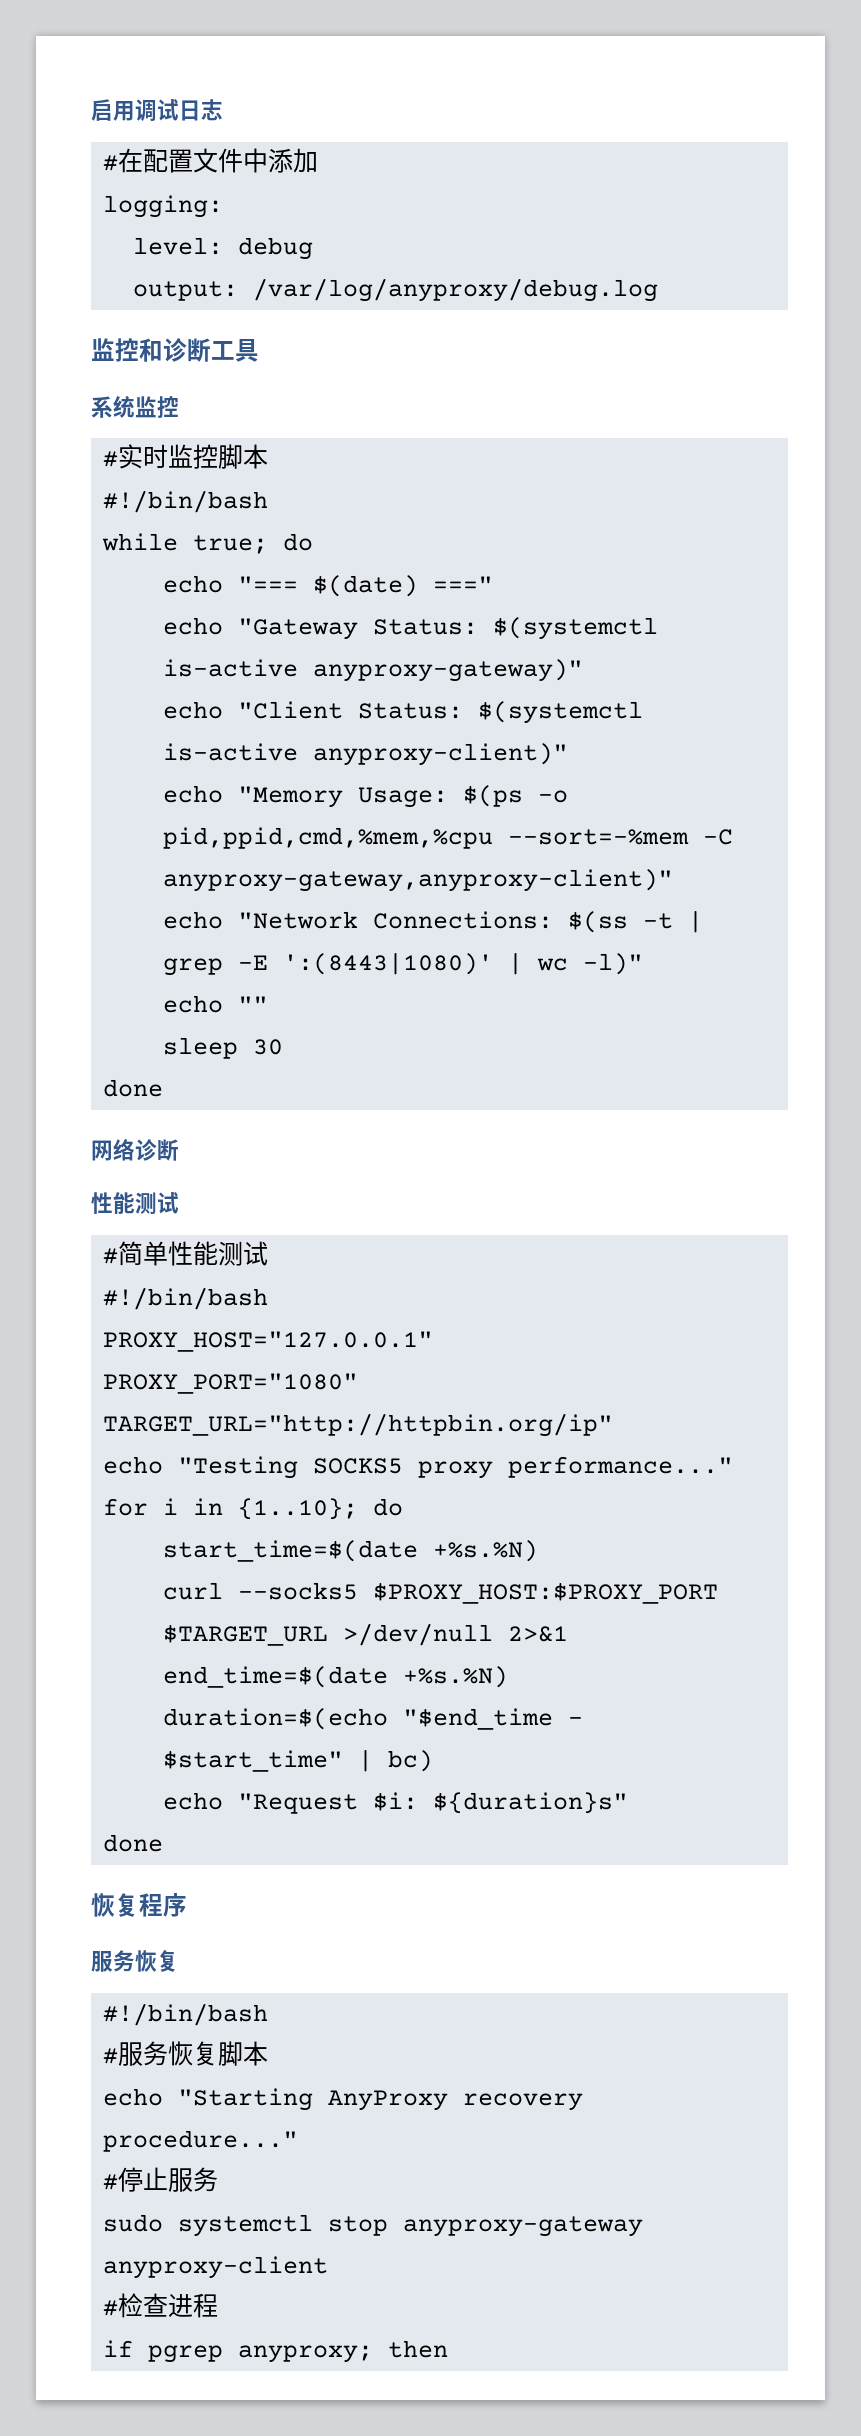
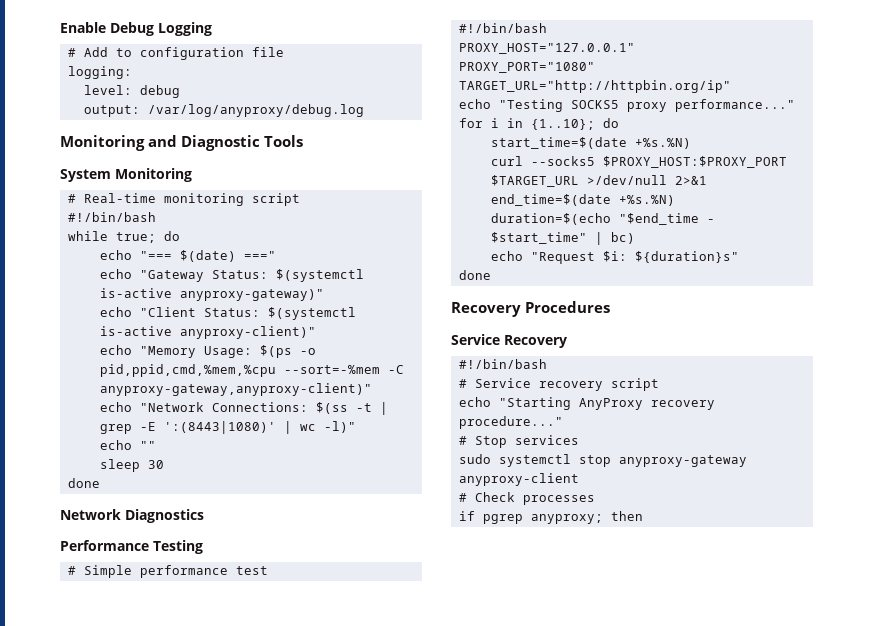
- 启用调试日志
- #在配置文件中添加
+ Enable Debug Logging
+ # Add to configuration file
- 监控和诊断工具
- 系统监控
- #实时监控脚本
+ Monitoring and Diagnostic Tools
+ System Monitoring
+ # Real-time monitoring script
- 网络诊断
- 性能测试
- #简单性能测试
+ Network Diagnostics
+ Performance Testing
+ # Simple performance test
- 恢复程序
- 服务恢复
+ Recovery Procedures
+ Service Recovery
- #服务恢复脚本
+ # Service recovery script
- #停止服务
+ # Stop services
- #检查进程
+ # Check processes

